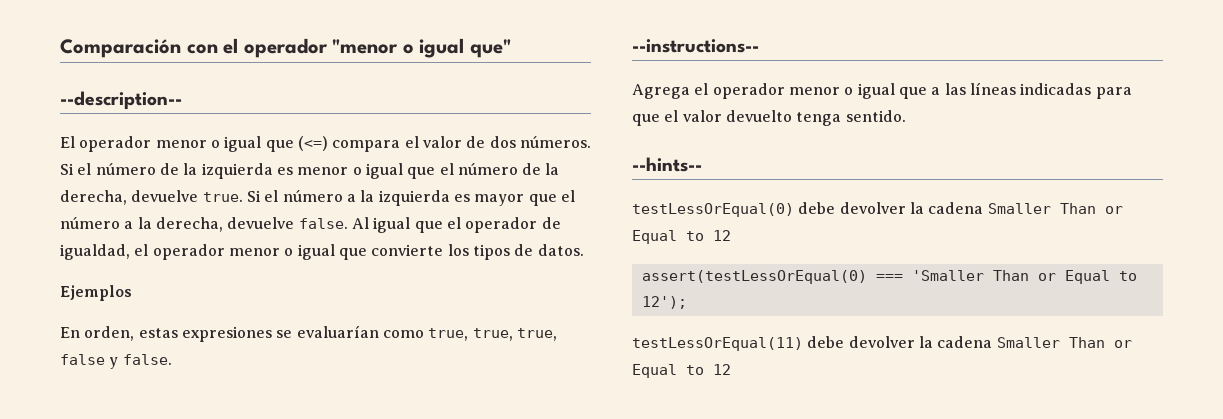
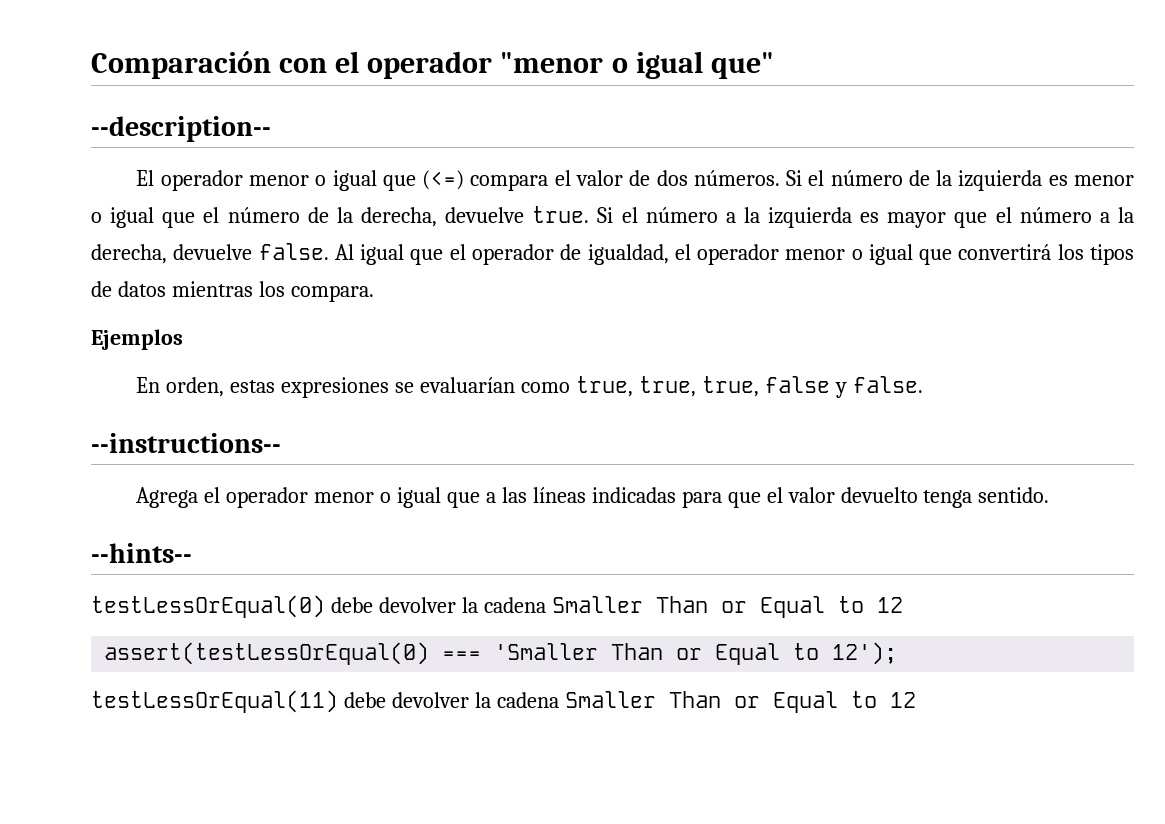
- Al igual que el operador de igualdad, el operador menor o igual que convierte los tipos de datos.
+ Al igual que el operador de igualdad, el operador menor o igual que convertirá los tipos de datos mientras los compara.

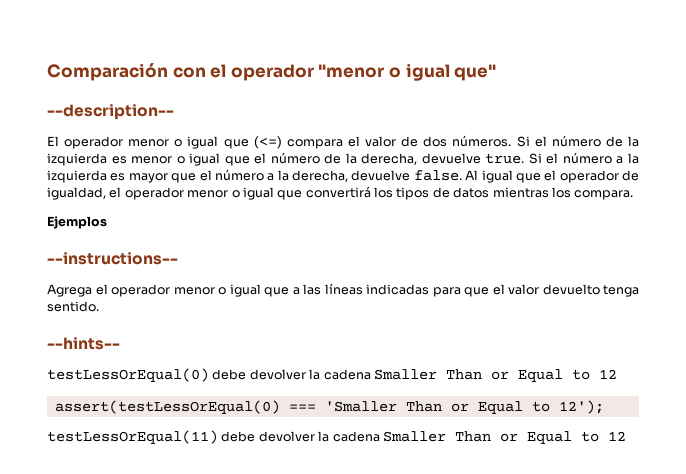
- En orden, estas expresiones se evaluarían como true, true, true, false y false.

